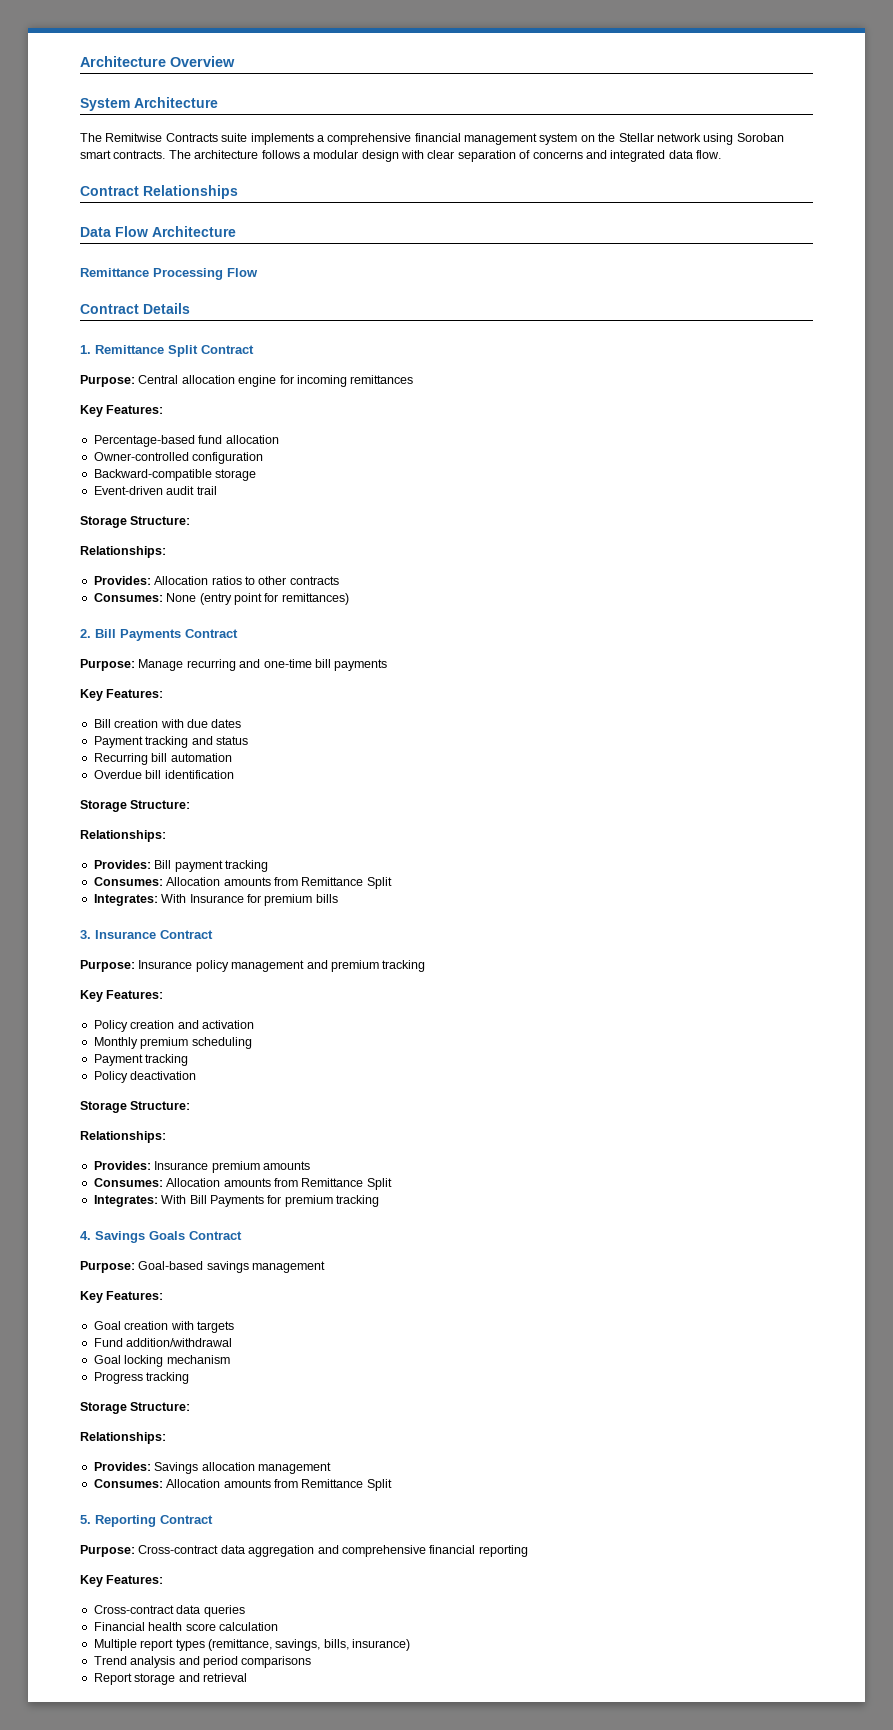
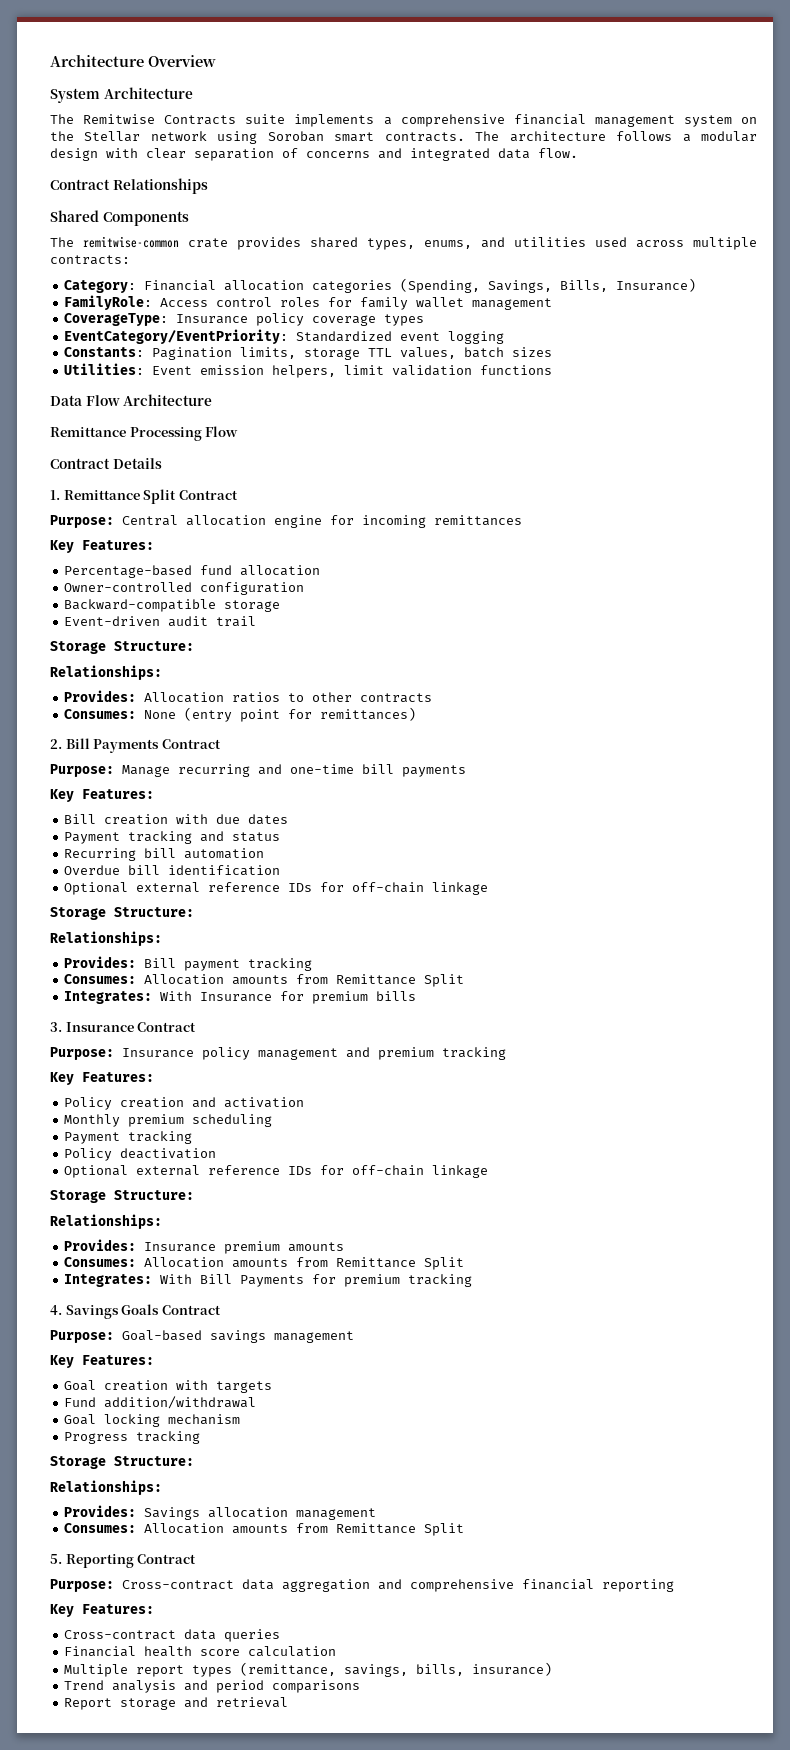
+ Shared Components
+ The remitwise-common crate provides shared types, enums, and utilities used across multiple contracts:
+ Category: Financial allocation categories (Spending, Savings, Bills, Insurance)
+ FamilyRole: Access control roles for family wallet management
+ CoverageType: Insurance policy coverage types
+ EventCategory/EventPriority: Standardized event logging
+ Constants: Pagination limits, storage TTL values, batch sizes
+ Utilities: Event emission helpers, limit validation functions
  Overdue bill identification
+ Optional external reference IDs for off-chain linkage
  Policy deactivation
+ Optional external reference IDs for off-chain linkage

